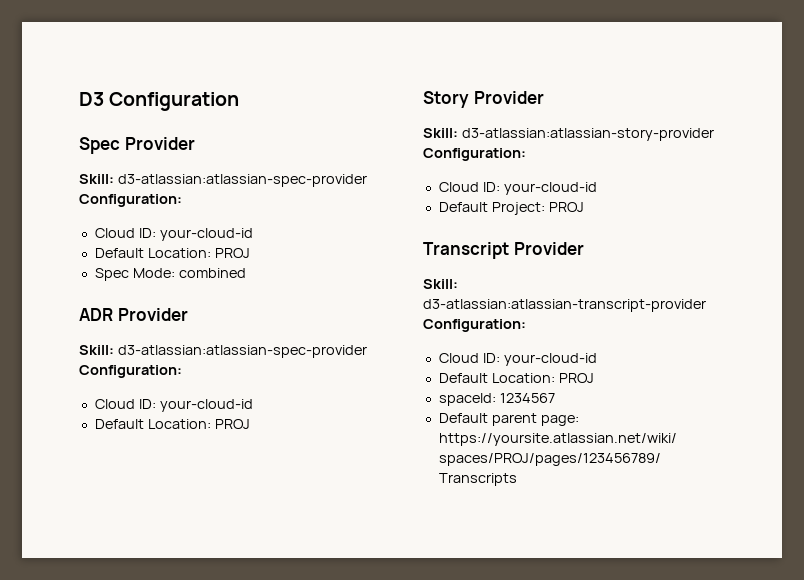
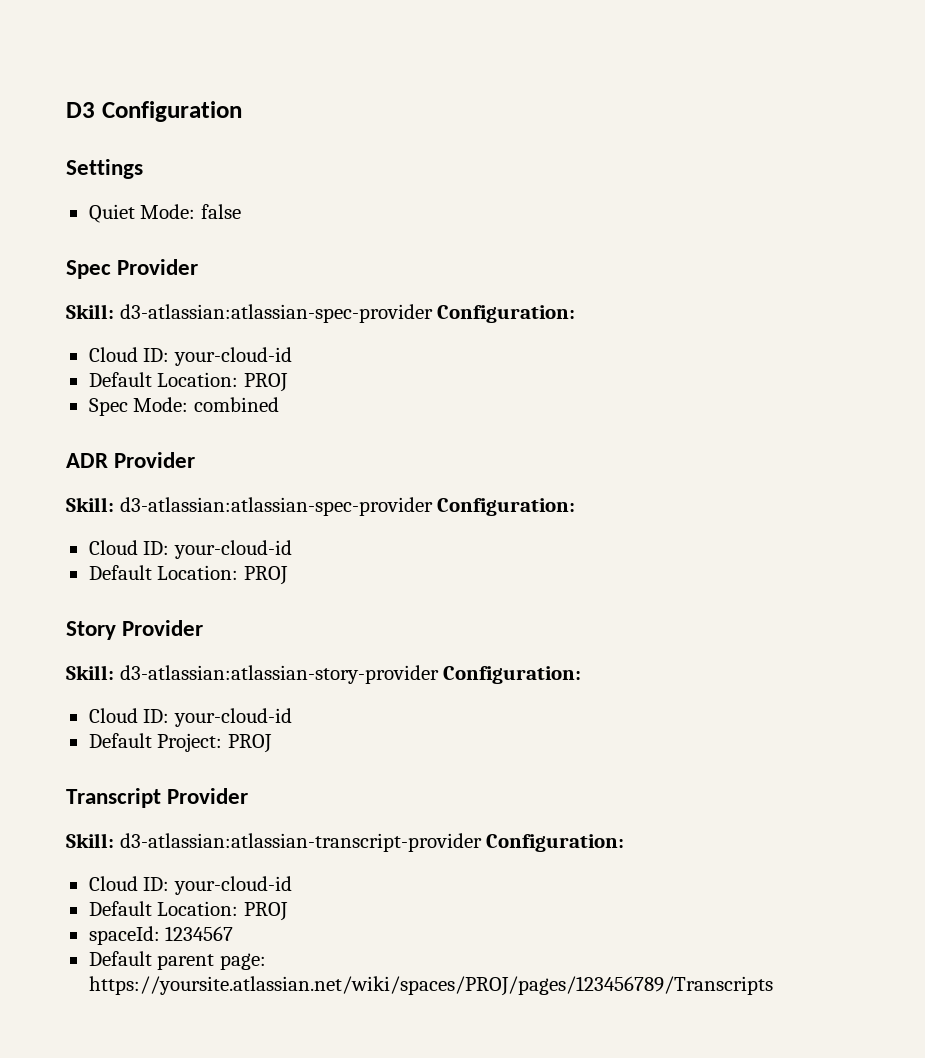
+ Settings
+ Quiet Mode: false

